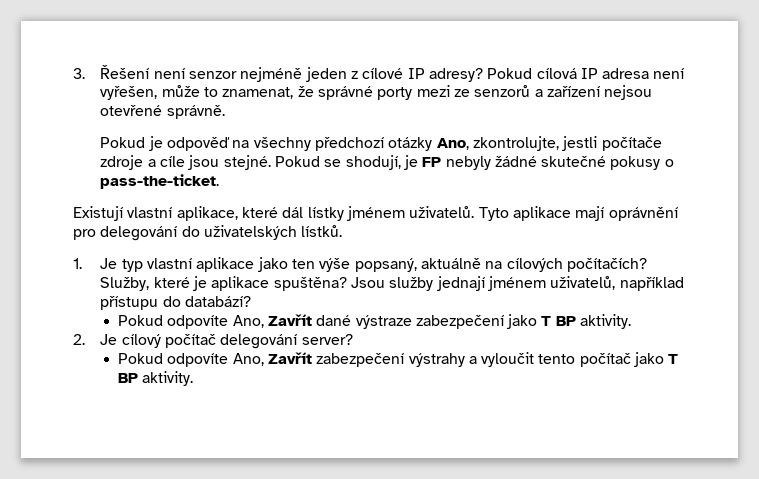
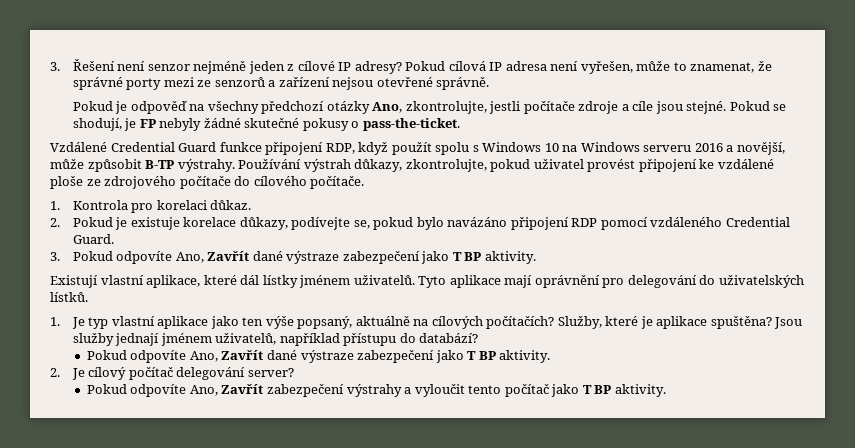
+ Vzdálené Credential Guard funkce připojení RDP, když použít spolu s Windows 10 na Windows serveru 2016 a novější, může způsobit B-TP výstrahy. Používání výstrah důkazy, zkontrolujte, pokud uživatel provést připojení ke vzdálené ploše ze zdrojového počítače do cílového počítače.
+ 1. Kontrola pro korelaci důkaz.
+ 2. Pokud je existuje korelace důkazy, podívejte se, pokud bylo navázáno připojení RDP pomocí vzdáleného Credential Guard.
+ 3. Pokud odpovíte Ano, Zavřít dané výstraze zabezpečení jako T BP aktivity.

